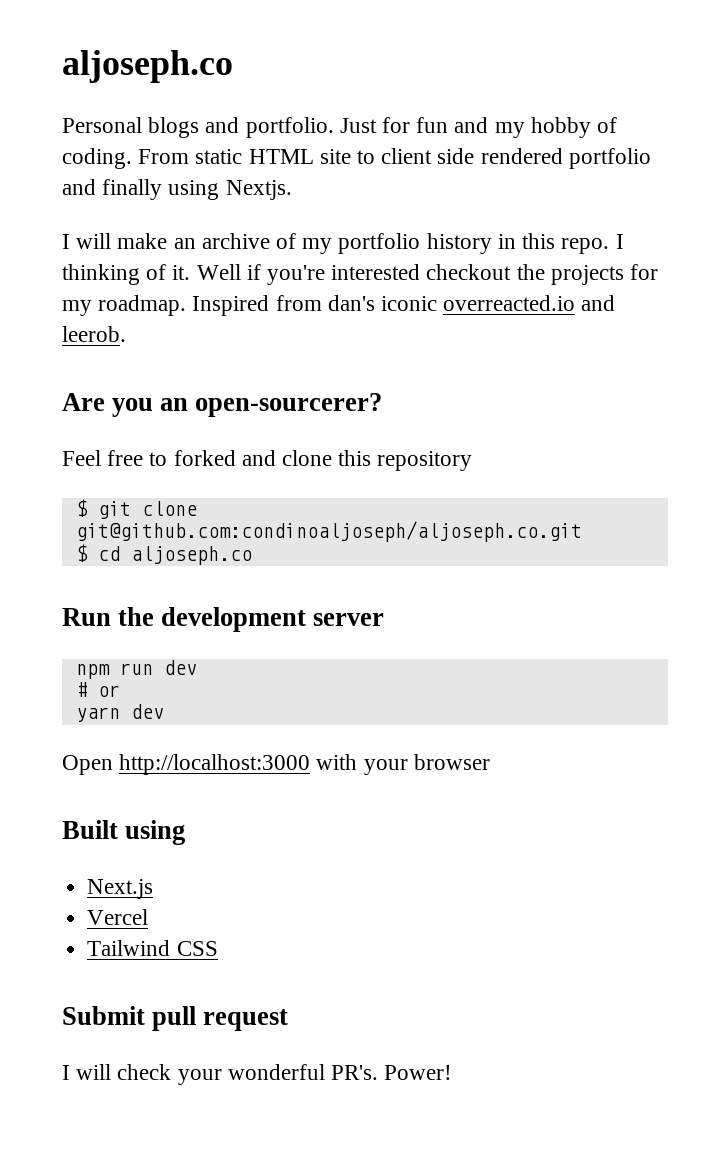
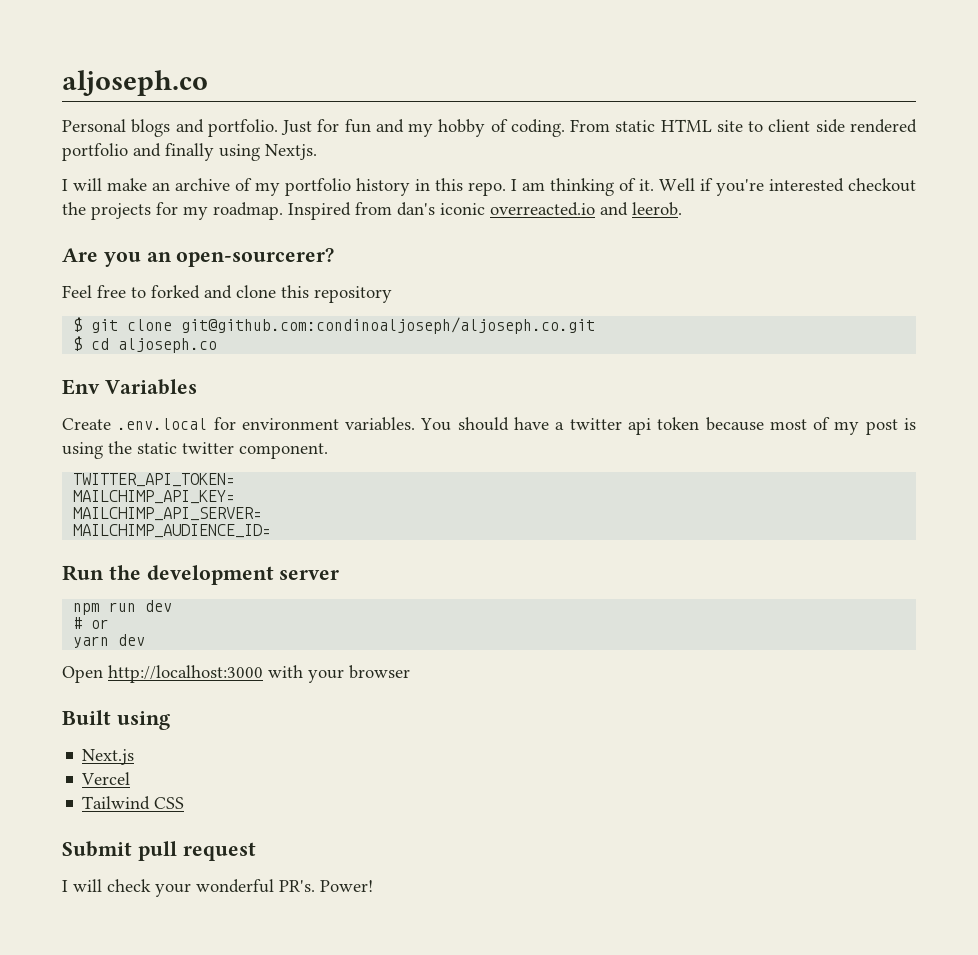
- I thinking of it.
+ I am thinking of it.
+ Env Variables
+ Create .env.local for environment variables. You should have a twitter api token because most of my post is using the static twitter component.
+ TWITTER_API_TOKEN=
+ MAILCHIMP_API_KEY=
+ MAILCHIMP_API_SERVER=
+ MAILCHIMP_AUDIENCE_ID=

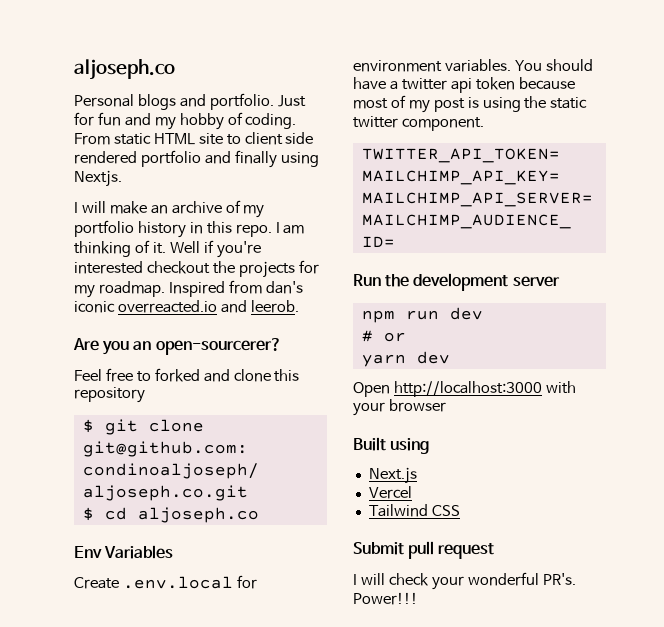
- Power!
+ Power!!!

